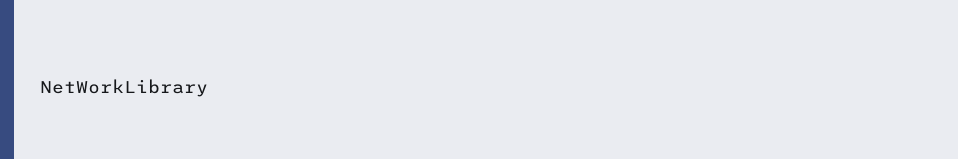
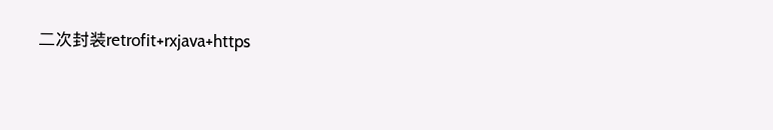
- NetWorkLibrary
+ 二次封装retrofit+rxjava+https

